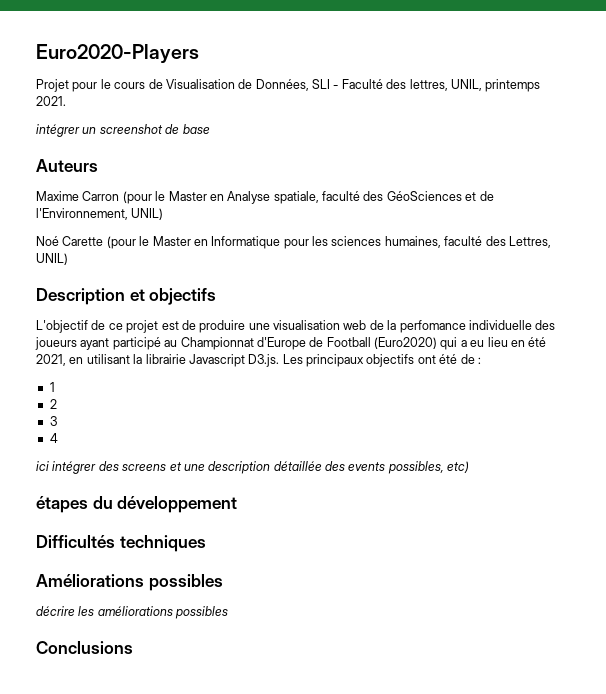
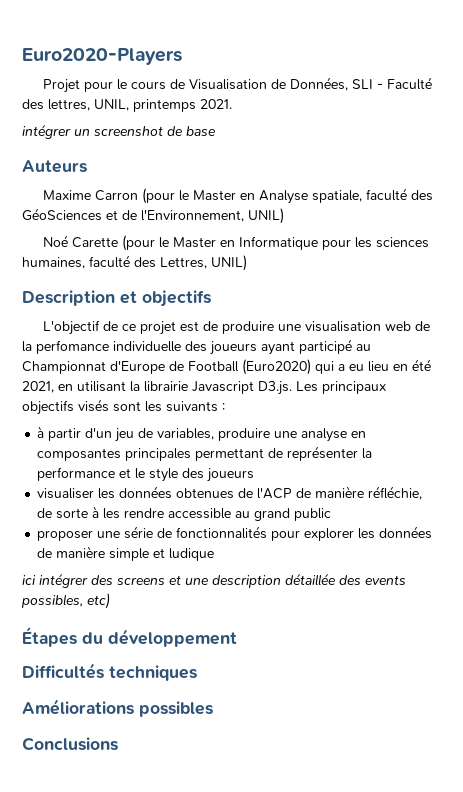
- L'objectif de ce projet est de produire une visualisation web de la perfomance individuelle des joueurs ayant participé au Championnat d'Europe de Football (Euro2020) qui a eu lieu en été 2021, en utilisant la librairie Javascript D3.js. Les principaux objectifs ont été de :
- 1
- 2
- 3
- 4
+ L'objectif de ce projet est de produire une visualisation web de la perfomance individuelle des joueurs ayant participé au Championnat d'Europe de Football (Euro2020) qui a eu lieu en été 2021, en utilisant la librairie Javascript D3.js. Les principaux objectifs visés sont les suivants :
+ à partir d'un jeu de variables, produire une analyse en composantes principales permettant de représenter la performance et le style des joueurs
+ visualiser les données obtenues de l'ACP de manière réfléchie, de sorte à les rendre accessible au grand public
+ proposer une série de fonctionnalités pour explorer les données de manière simple et ludique
- étapes du développement
+ Étapes du développement
- décrire les améliorations possibles

